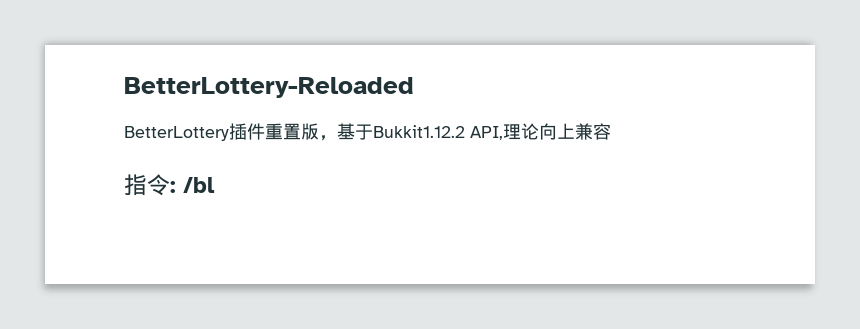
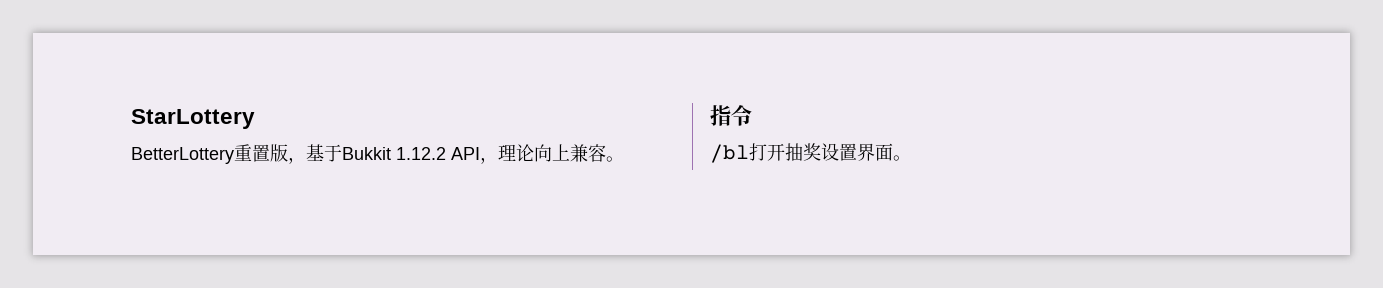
- BetterLottery-Reloaded
+ StarLottery
- BetterLottery插件重置版，基于Bukkit1.12.2 API,理论向上兼容
+ BetterLottery重置版，基于Bukkit 1.12.2 API，理论向上兼容。
- 指令: /bl
+ 指令
+ /bl打开抽奖设置界面。

